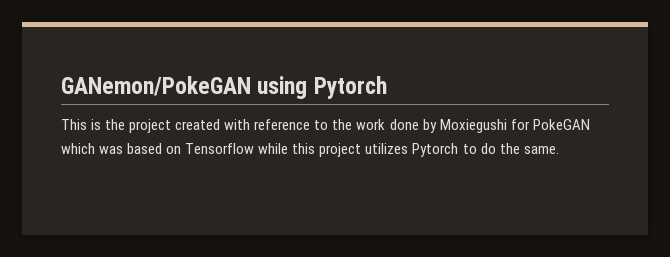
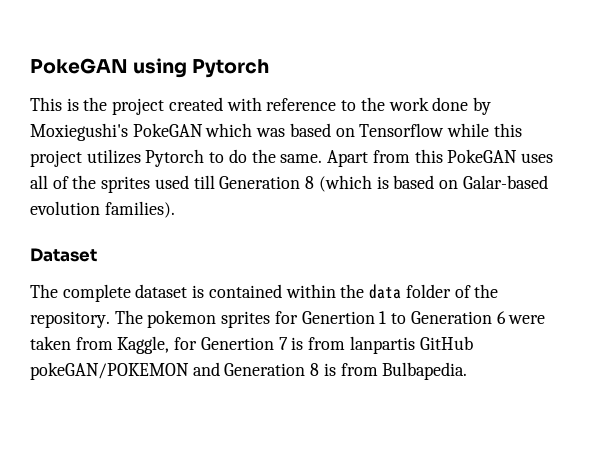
- GANemon/PokeGAN using Pytorch
+ PokeGAN using Pytorch
- This is the project created with reference to the work done by Moxiegushi for PokeGAN which was based on Tensorflow while this project utilizes Pytorch to do the same.
+ This is the project created with reference to the work done by Moxiegushi's PokeGAN which was based on Tensorflow while this project utilizes Pytorch to do the same.
+ Apart from this PokeGAN uses all of the sprites used till Generation 8 (which is based on Galar-based evolution families).
+ Dataset
+ The complete dataset is contained within the data folder of the repository. The pokemon sprites for Genertion 1 to Generation 6 were taken from Kaggle, for Genertion 7 is from lanpartis GitHub pokeGAN/POKEMON and Generation 8 is from Bulbapedia.

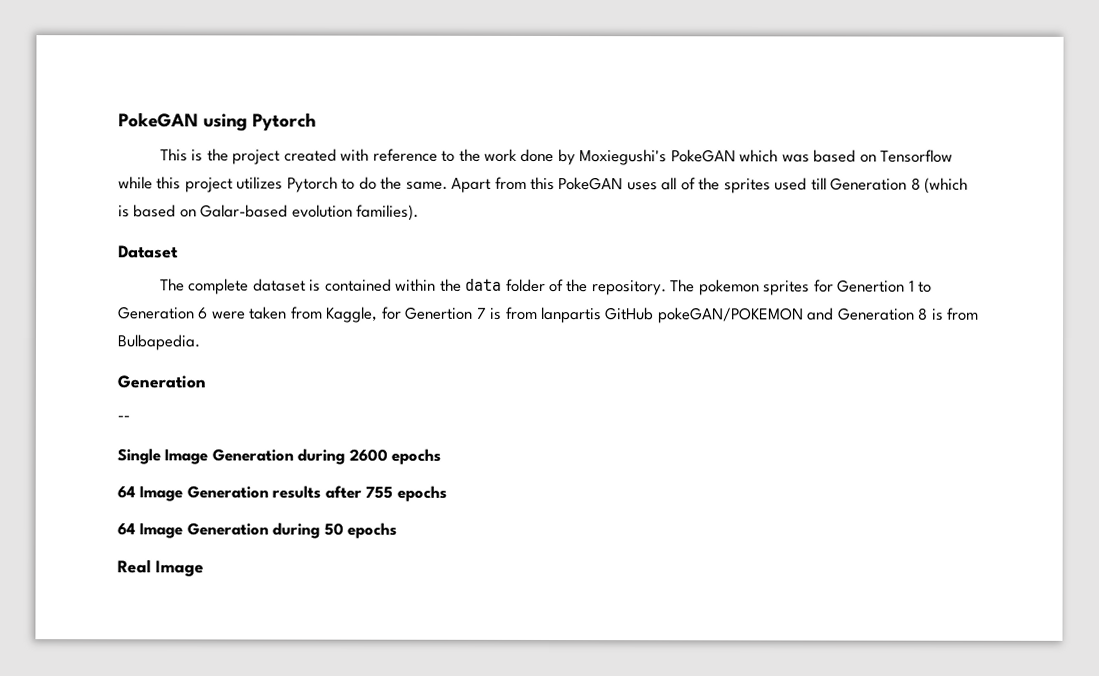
  The pokemon sprites for Genertion 1 to Generation 6 were taken from Kaggle, for Genertion 7 is from lanpartis GitHub pokeGAN/POKEMON and Generation 8 is from Bulbapedia.
+ Generation
+ --
+ Single Image Generation during 2600 epochs
+ 64 Image Generation results after 755 epochs
+ 64 Image Generation during 50 epochs
+ Real Image

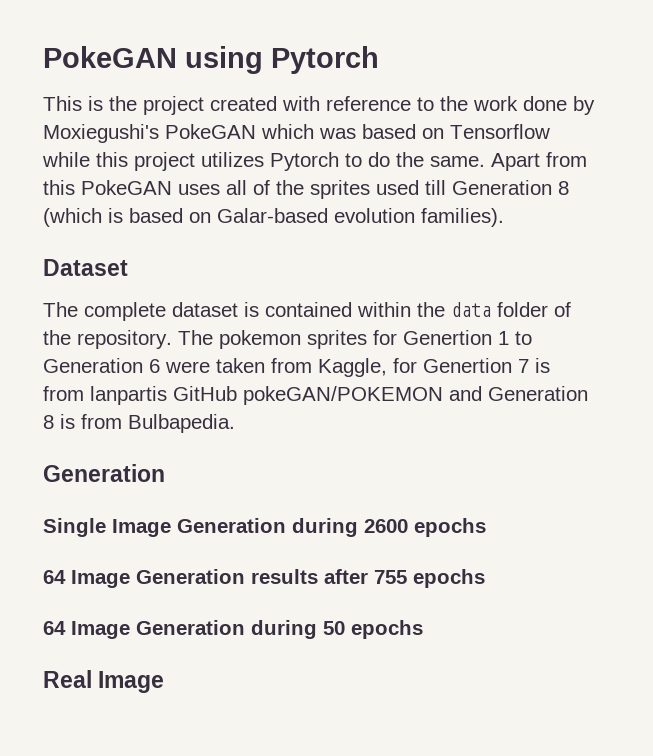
- --

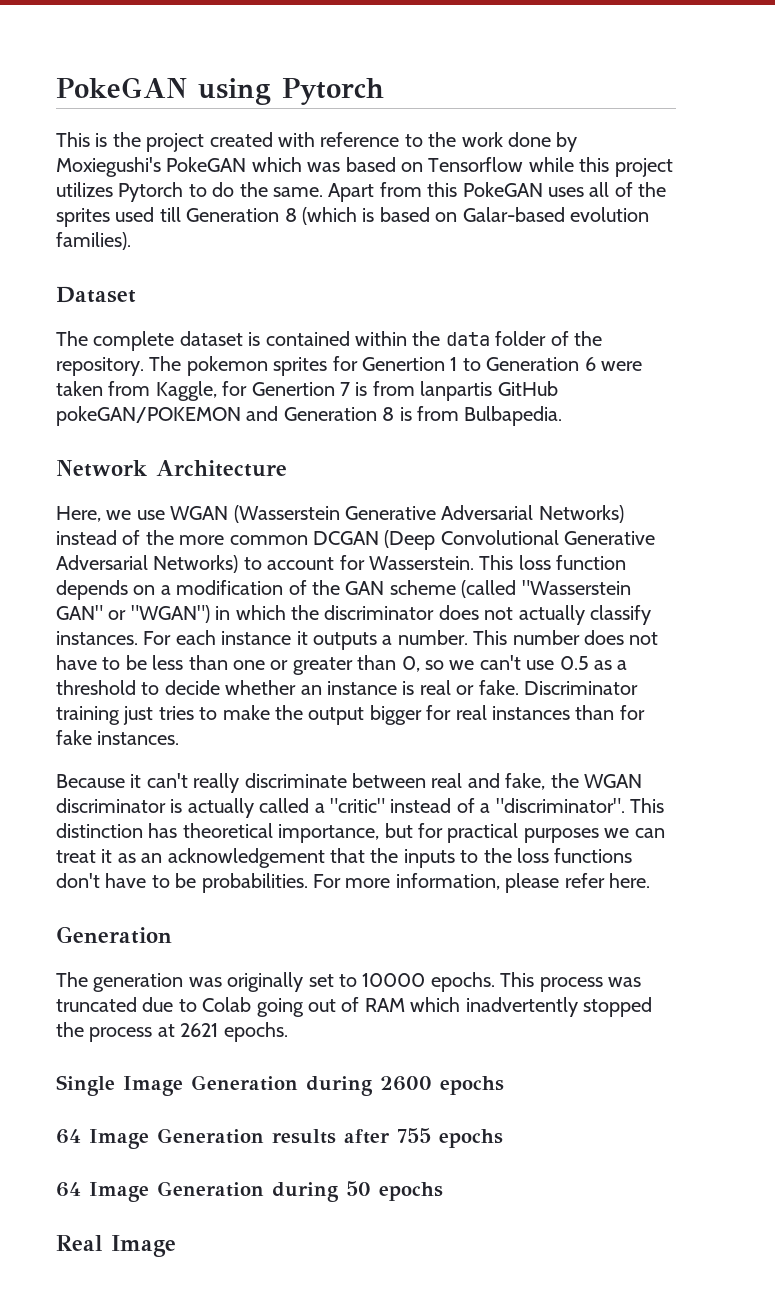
  The pokemon sprites for Genertion 1 to Generation 6 were taken from Kaggle, for Genertion 7 is from lanpartis GitHub pokeGAN/POKEMON and Generation 8 is from Bulbapedia.
+ Network Architecture
+ Here, we use WGAN (Wasserstein Generative Adversarial Networks) instead of the more common DCGAN (Deep Convolutional Generative Adversarial Networks) to account for Wasserstein. This loss function depends on a modification of the GAN scheme (called "Wasserstein GAN" or "WGAN") in which the discriminator does not actually classify instances. For each instance it outputs a number. This number does not have to be less than one or greater than 0, so we can't use 0.5 as a threshold to decide whether an instance is real or fake. Discriminator training just tries to make the output bigger for real instances than for fake instances.
+ Because it can't really discriminate between real and fake, the WGAN discriminator is actually called a "critic" instead of a "discriminator". This distinction has theoretical importance, but for practical purposes we can treat it as an acknowledgement that the inputs to the loss functions don't have to be probabilities. For more information, please refer here.
  Generation
+ The generation was originally set to 10000 epochs. This process was truncated due to Colab going out of RAM which inadvertently stopped the process at 2621 epochs.

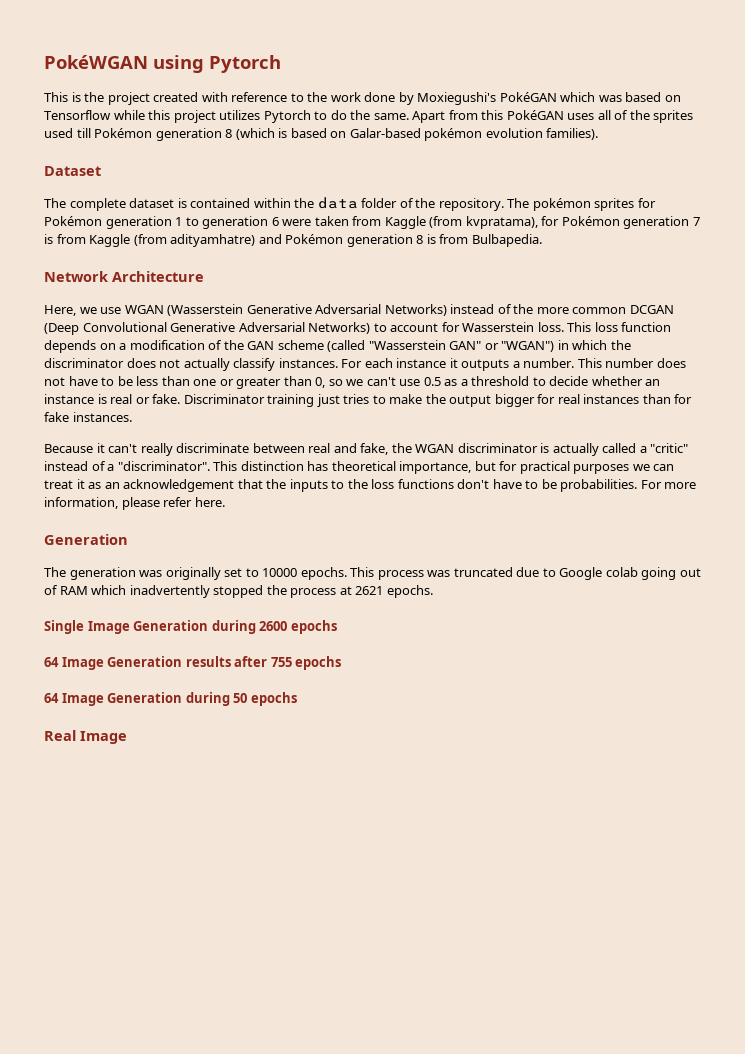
- PokeGAN using Pytorch
+ PokéWGAN using Pytorch
- This is the project created with reference to the work done by Moxiegushi's PokeGAN which was based on Tensorflow while this project utilizes Pytorch to do the same.
+ This is the project created with reference to the work done by Moxiegushi's PokéGAN which was based on Tensorflow while this project utilizes Pytorch to do the same.
- Apart from this PokeGAN uses all of the sprites used till Generation 8 (which is based on Galar-based evolution families).
+ Apart from this PokéGAN uses all of the sprites used till Pokémon generation 8 (which is based on Galar-based pokémon evolution families).
- The pokemon sprites for Genertion 1 to Generation 6 were taken from Kaggle, for Genertion 7 is from lanpartis GitHub pokeGAN/POKEMON and Generation 8 is from Bulbapedia.
+ The pokémon sprites for Pokémon generation 1 to generation 6 were taken from Kaggle (from kvpratama), for Pokémon generation 7 is from Kaggle (from adityamhatre) and Pokémon generation 8 is from Bulbapedia.
- Here, we use WGAN (Wasserstein Generative Adversarial Networks) instead of the more common DCGAN (Deep Convolutional Generative Adversarial Networks) to account for Wasserstein.
+ Here, we use WGAN (Wasserstein Generative Adversarial Networks) instead of the more common DCGAN (Deep Convolutional Generative Adversarial Networks) to account for Wasserstein loss.
- This process was truncated due to Colab going out of RAM which inadvertently stopped the process at 2621 epochs.
+ This process was truncated due to Google colab going out of RAM which inadvertently stopped the process at 2621 epochs.

